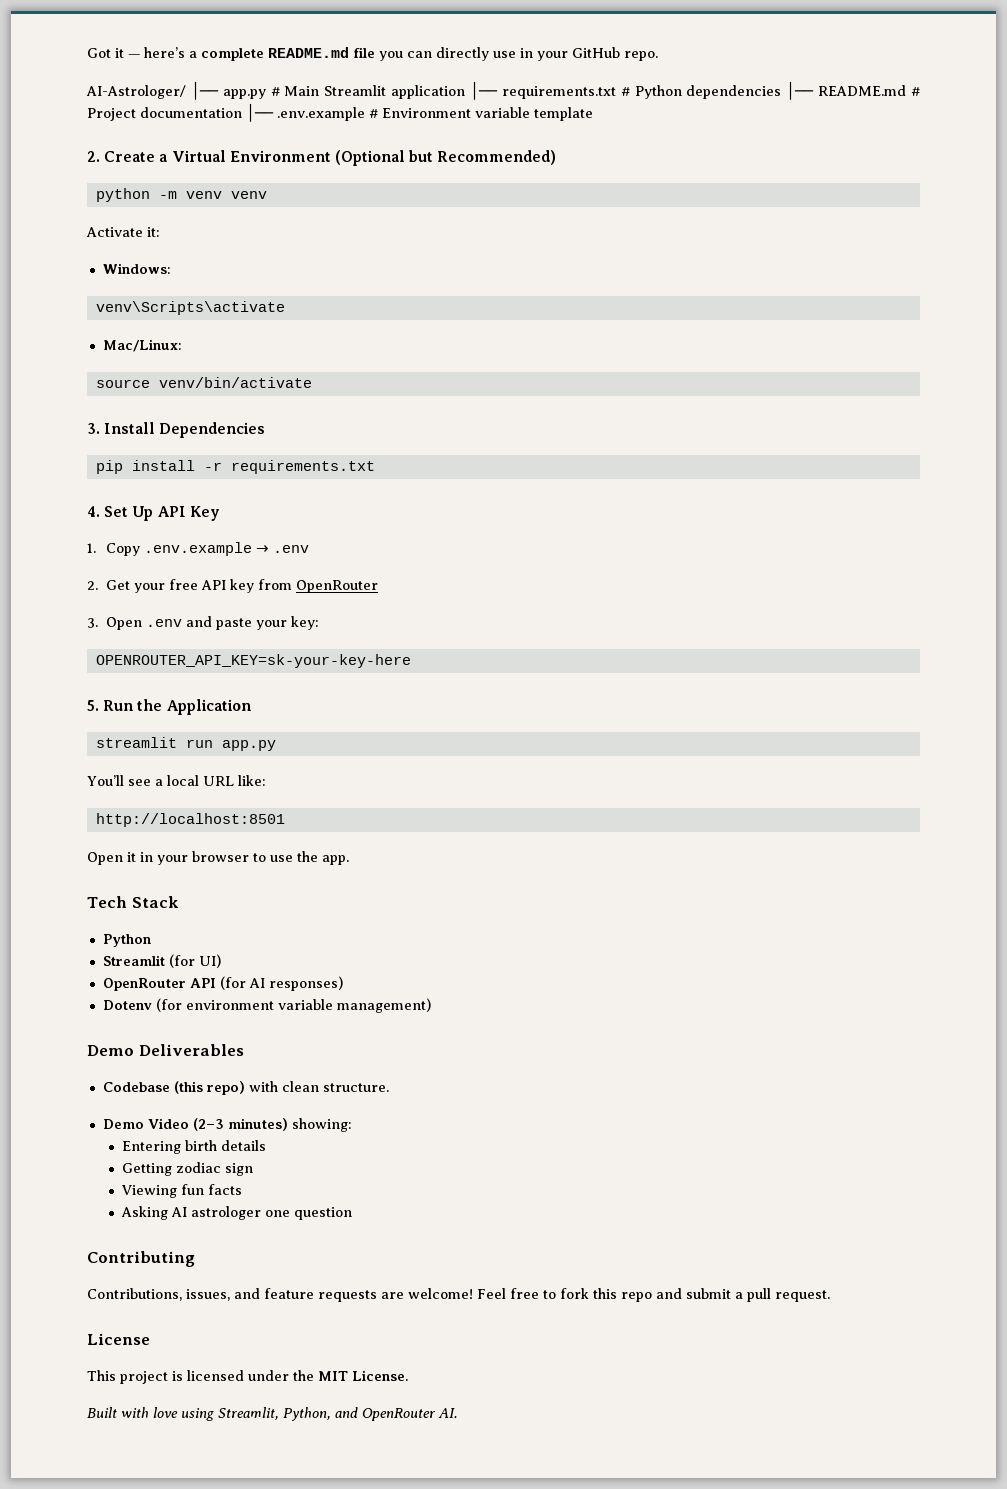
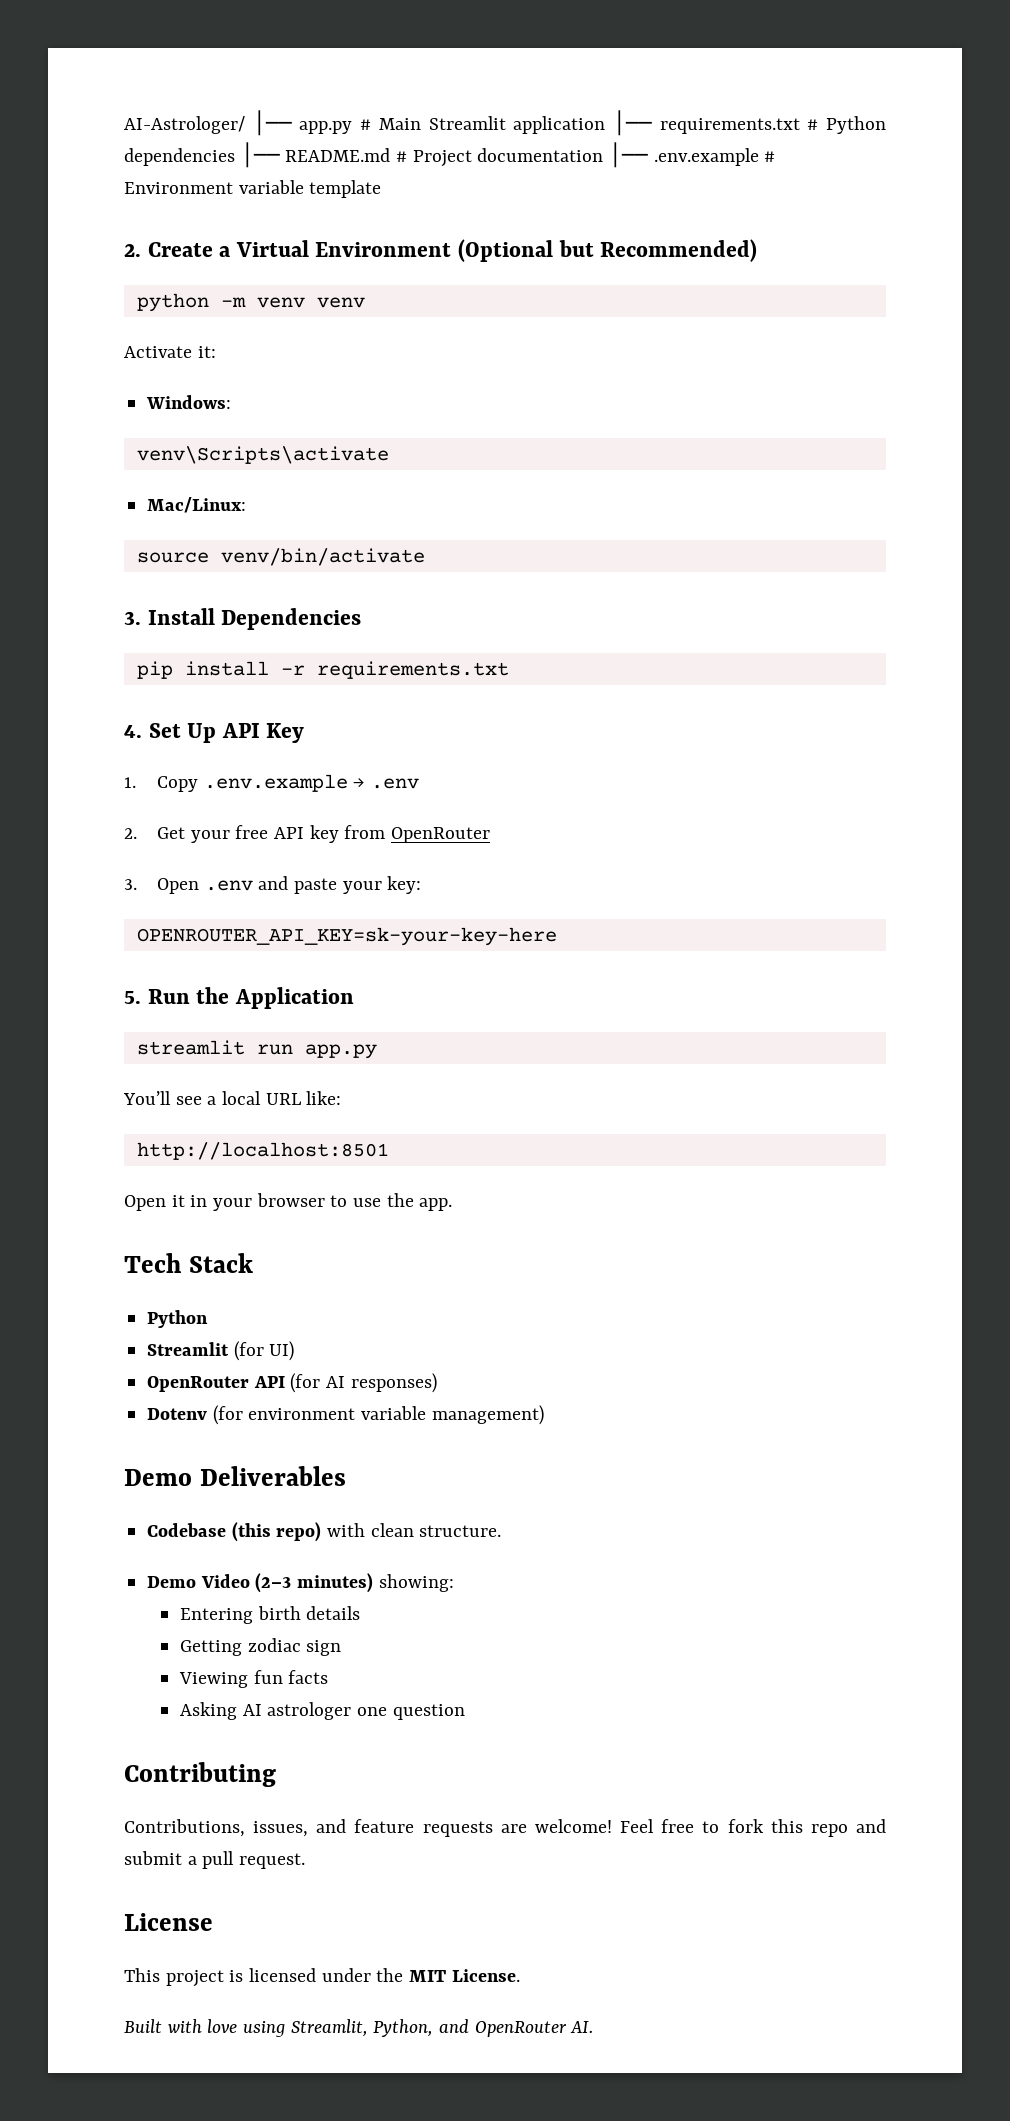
- Got it — here’s a complete README.md file you can directly use in your GitHub repo.

